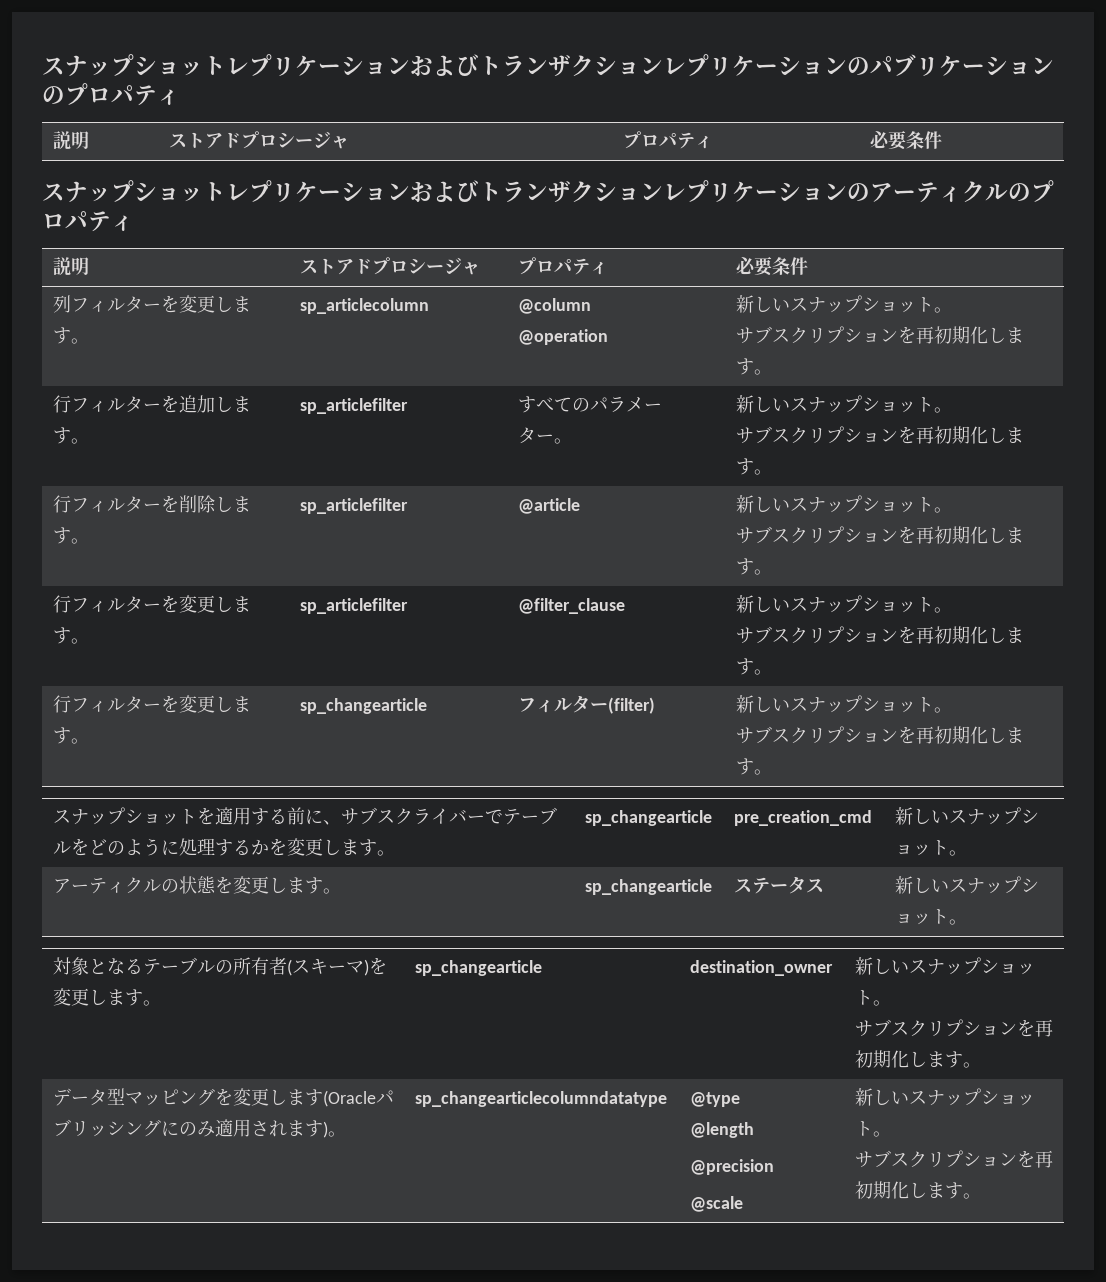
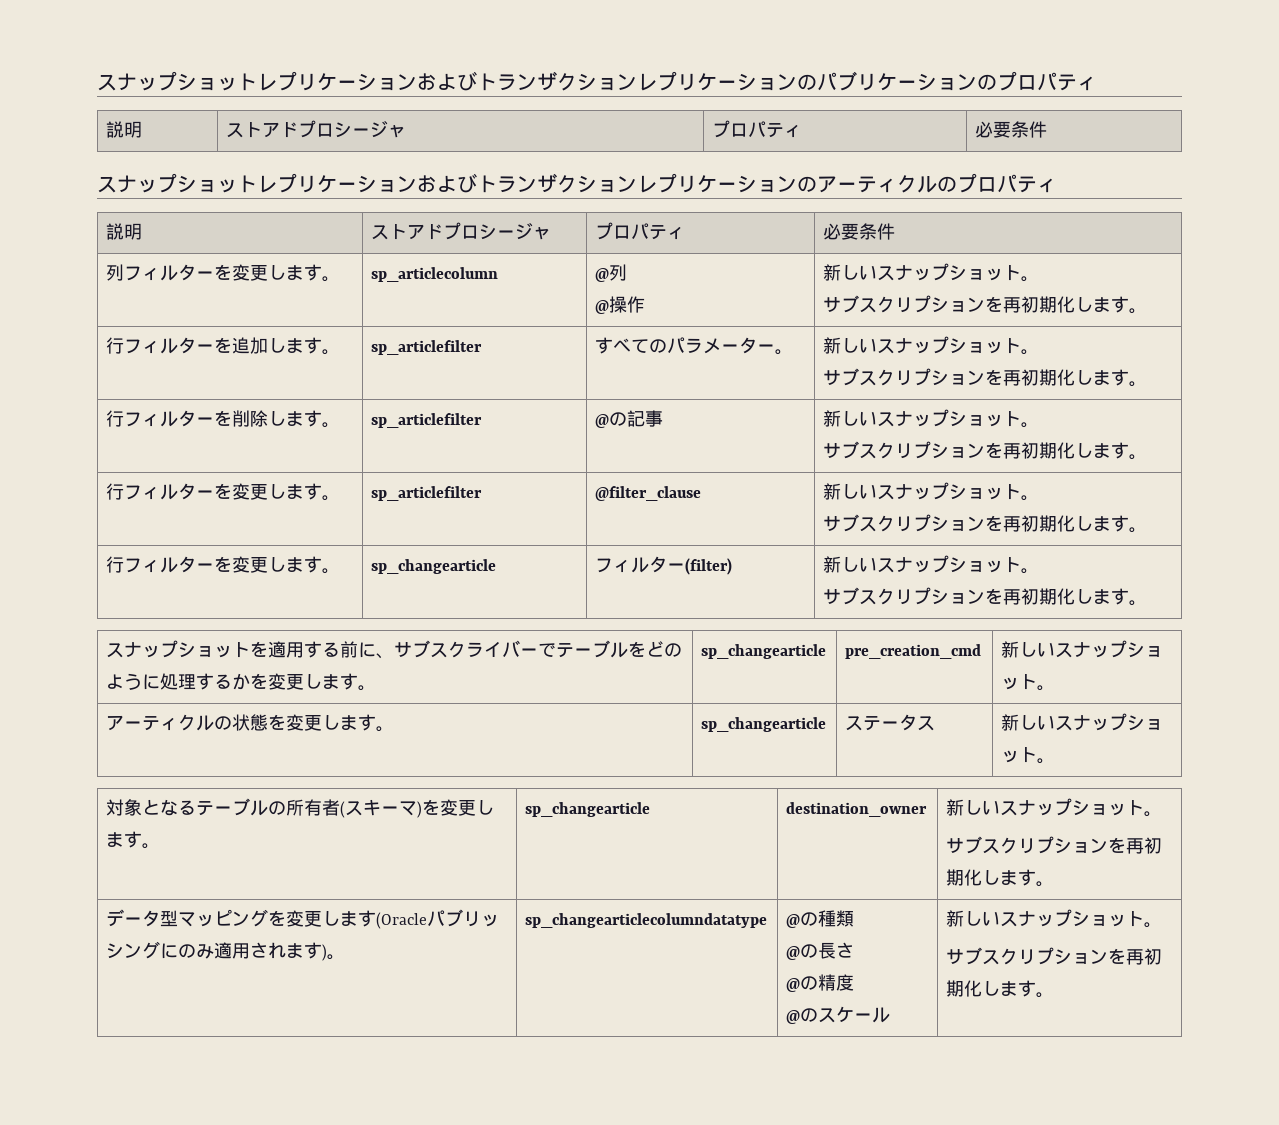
- 列フィルターを変更します。 | sp_articlecolumn | @column
- @operation | 新しいスナップショット。
+ 列フィルターを変更します。 | sp_articlecolumn | @列
+ @操作 | 新しいスナップショット。
- 行フィルターを削除します。 | sp_articlefilter | @article | 新しいスナップショット。
+ 行フィルターを削除します。 | sp_articlefilter | @の記事 | 新しいスナップショット。
- @type
- @length
- @precision
- @scale
+ @の種類
+ @の長さ
+ @の精度
+ @のスケール

